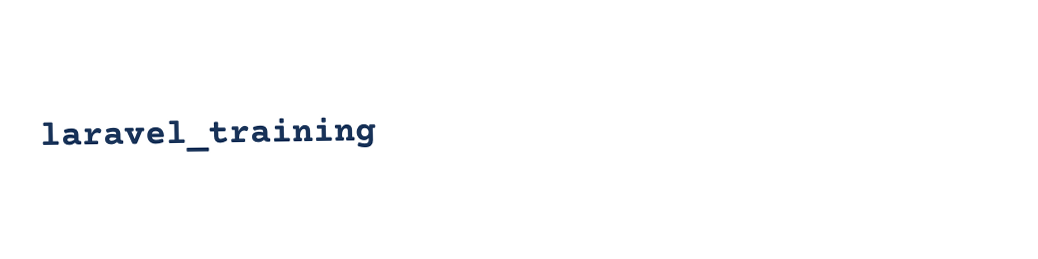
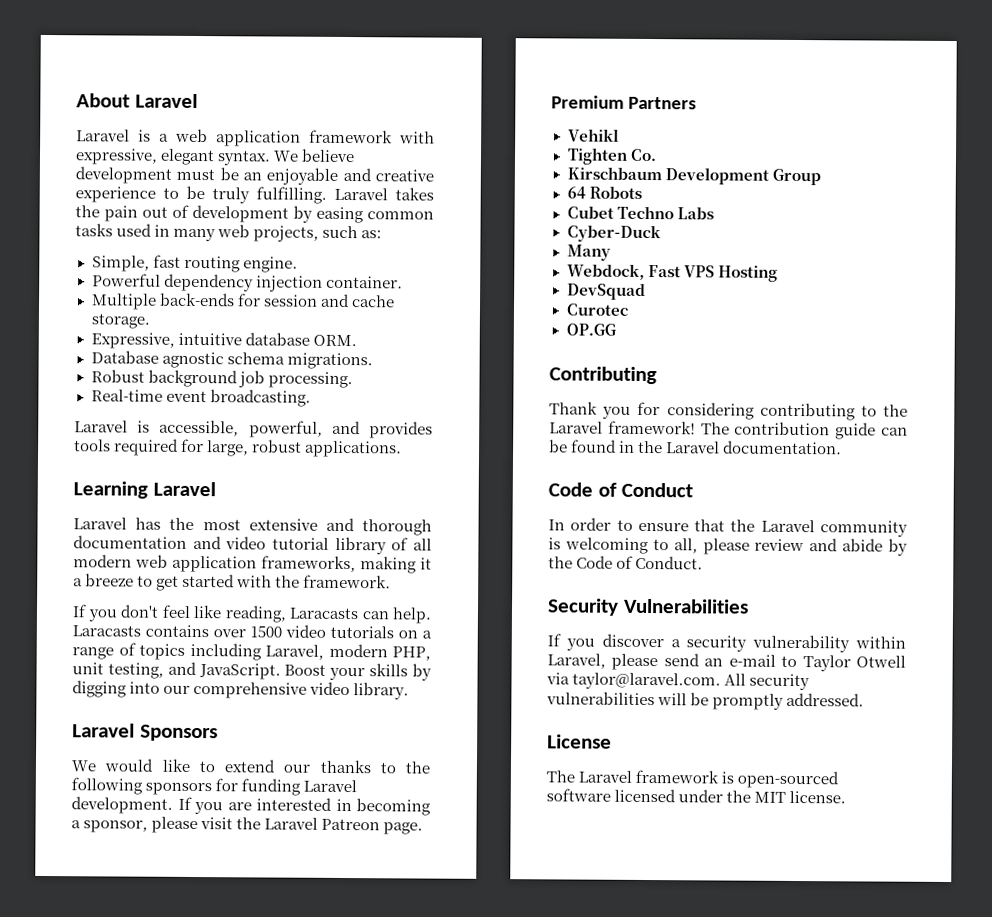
- laravel_training
+ About Laravel
+ Laravel is a web application framework with expressive, elegant syntax. We believe development must be an enjoyable and creative experience to be truly fulfilling. Laravel takes the pain out of development by easing common tasks used in many web projects, such as:
+ Simple, fast routing engine.
+ Powerful dependency injection container.
+ Multiple back-ends for session and cache storage.
+ Expressive, intuitive database ORM.
+ Database agnostic schema migrations.
+ Robust background job processing.
+ Real-time event broadcasting.
+ Laravel is accessible, powerful, and provides tools required for large, robust applications.
+ Learning Laravel
+ Laravel has the most extensive and thorough documentation and video tutorial library of all modern web application frameworks, making it a breeze to get started with the framework.
+ If you don't feel like reading, Laracasts can help. Laracasts contains over 1500 video tutorials on a range of topics including Laravel, modern PHP, unit testing, and JavaScript. Boost your skills by digging into our comprehensive video library.
+ Laravel Sponsors
+ We would like to extend our thanks to the following sponsors for funding Laravel development. If you are interested in becoming a sponsor, please visit the Laravel Patreon page.
+ Premium Partners
+ Vehikl
+ Tighten Co.
+ Kirschbaum Development Group
+ 64 Robots
+ Cubet Techno Labs
+ Cyber-Duck
+ Many
+ Webdock, Fast VPS Hosting
+ DevSquad
+ Curotec
+ OP.GG
+ Contributing
+ Thank you for considering contributing to the Laravel framework! The contribution guide can be found in the Laravel documentation.
+ Code of Conduct
+ In order to ensure that the Laravel community is welcoming to all, please review and abide by the Code of Conduct.
+ Security Vulnerabilities
+ If you discover a security vulnerability within Laravel, please send an e-mail to Taylor Otwell via taylor@laravel.com. All security vulnerabilities will be promptly addressed.
+ License
+ The Laravel framework is open-sourced software licensed under the MIT license.

